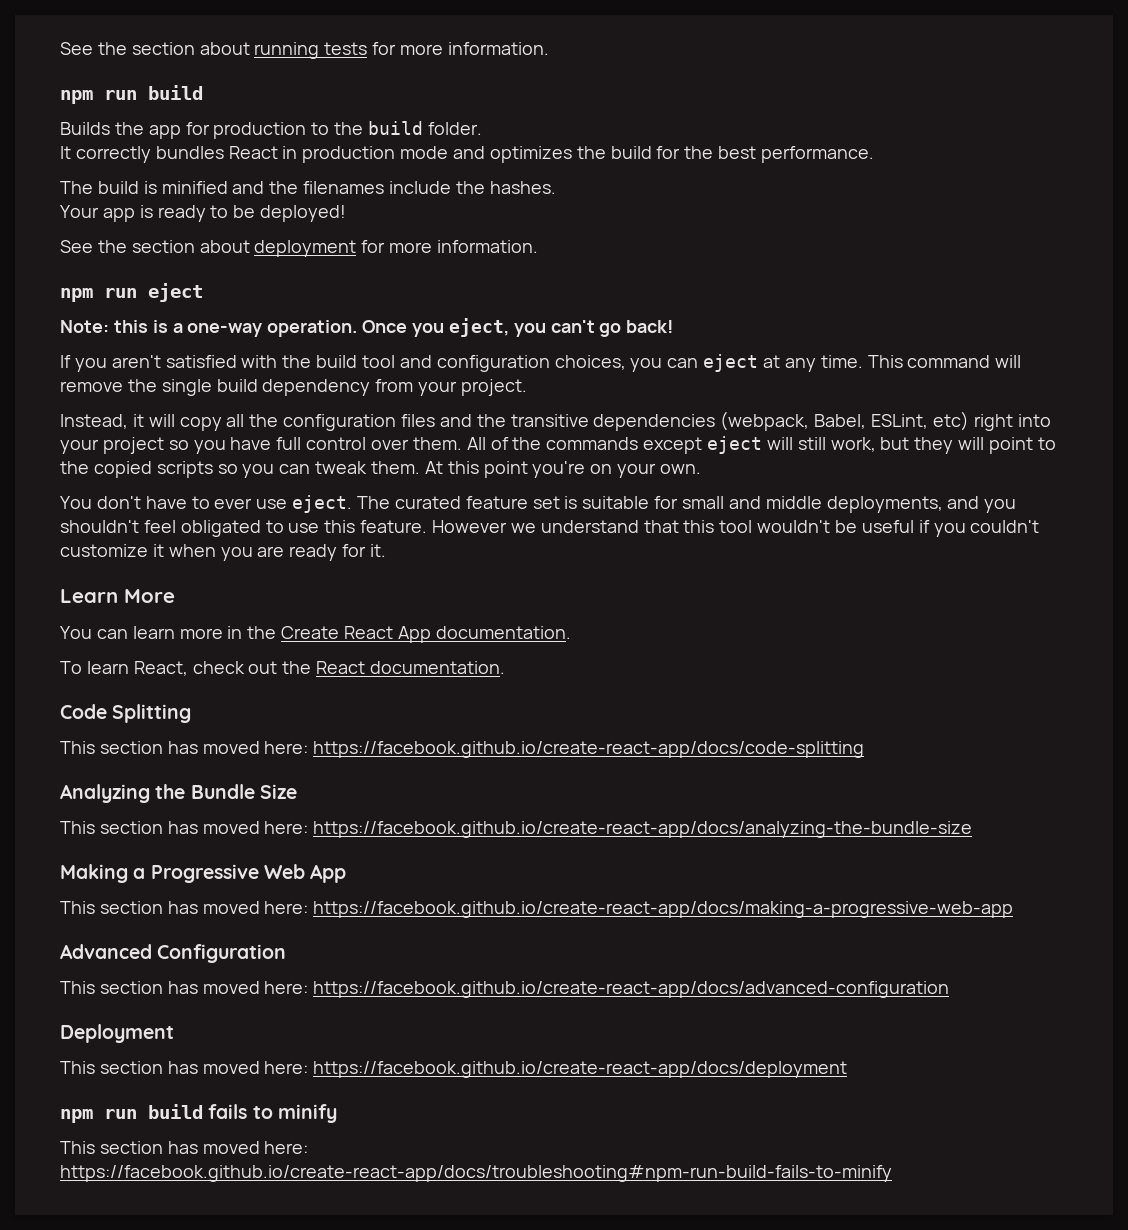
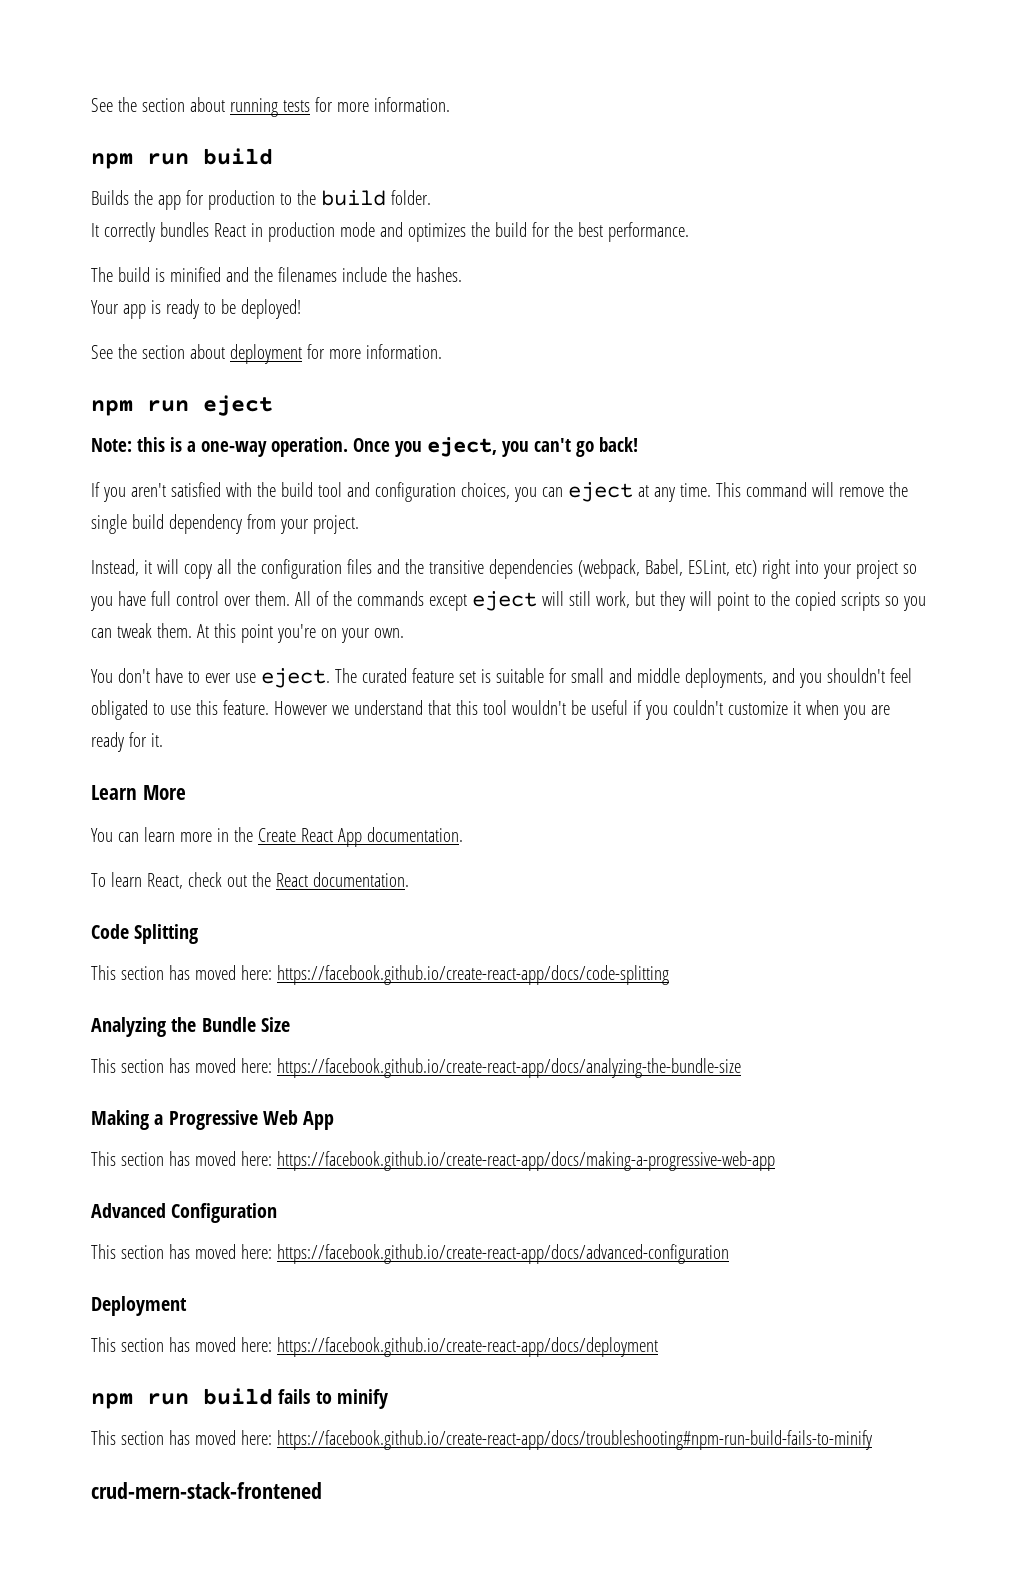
+ crud-mern-stack-frontened

